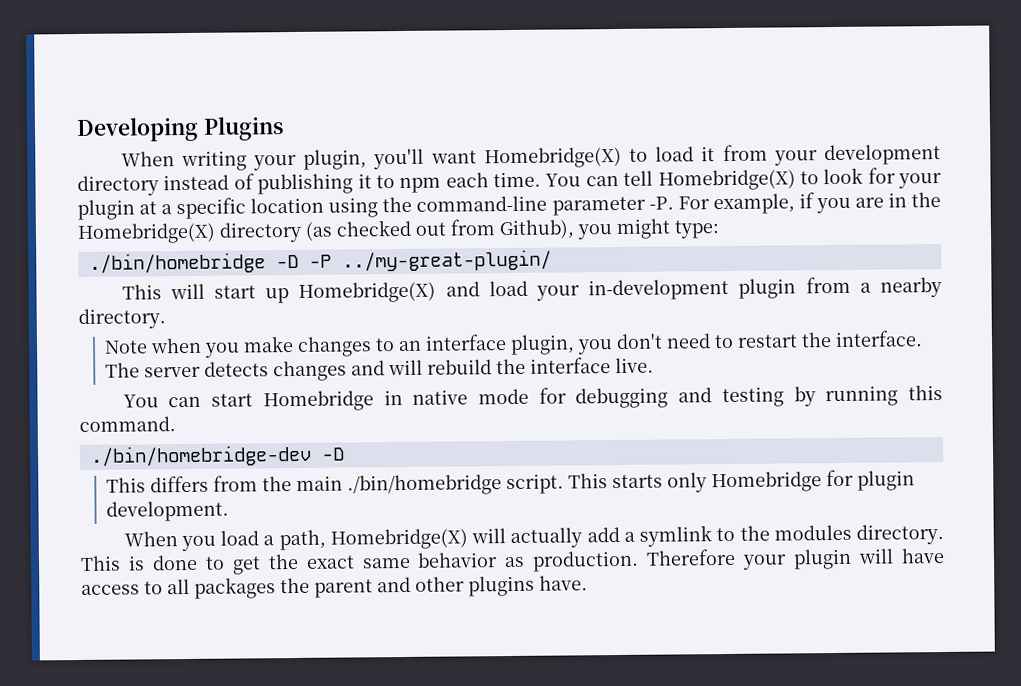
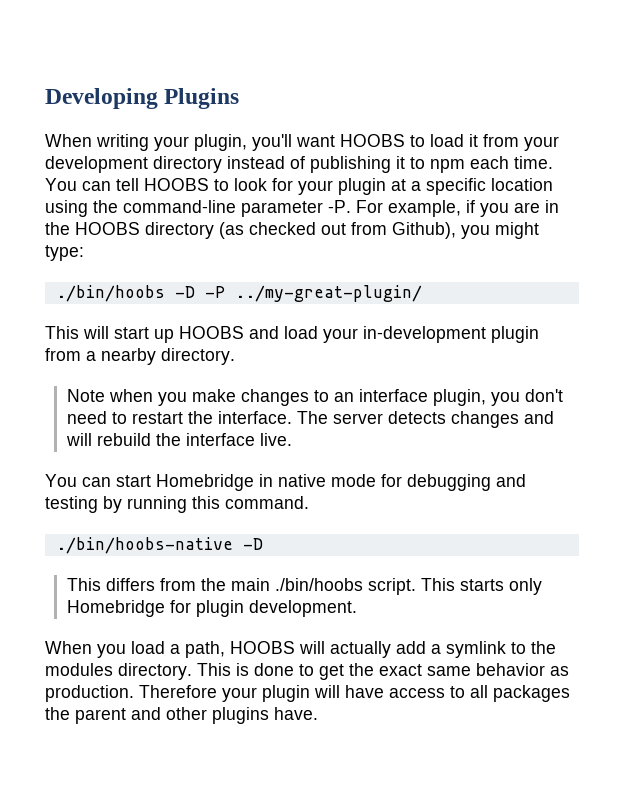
- When writing your plugin, you'll want Homebridge(X) to load it from your development directory instead of publishing it to npm each time.
+ When writing your plugin, you'll want HOOBS to load it from your development directory instead of publishing it to npm each time.
- You can tell Homebridge(X) to look for your plugin at a specific location using the command-line parameter -P.
+ You can tell HOOBS to look for your plugin at a specific location using the command-line parameter -P.
- For example, if you are in the Homebridge(X) directory (as checked out from Github), you might type:
+ For example, if you are in the HOOBS directory (as checked out from Github), you might type:
- ./bin/homebridge -D -P ../my-great-plugin/
+ ./bin/hoobs -D -P ../my-great-plugin/
- This will start up Homebridge(X) and load your in-development plugin from a nearby directory.
+ This will start up HOOBS and load your in-development plugin from a nearby directory.
- ./bin/homebridge-dev -D
+ ./bin/hoobs-native -D
- This differs from the main ./bin/homebridge script.
+ This differs from the main ./bin/hoobs script.
- When you load a path, Homebridge(X) will actually add a symlink to the modules directory.
+ When you load a path, HOOBS will actually add a symlink to the modules directory.

